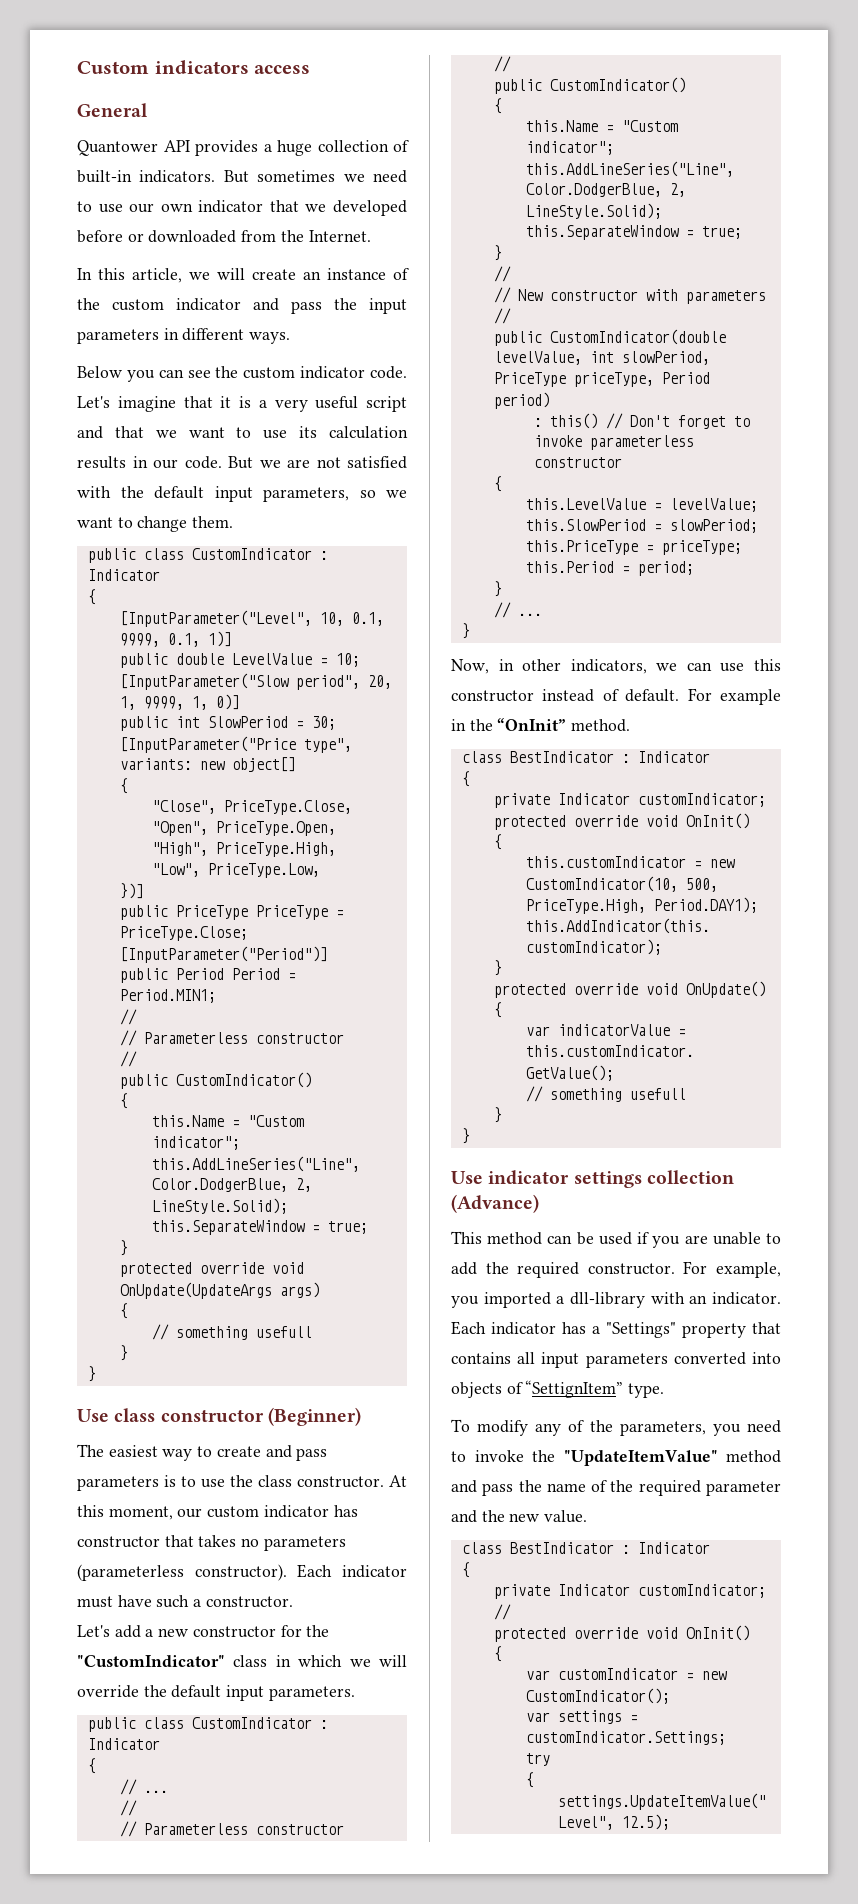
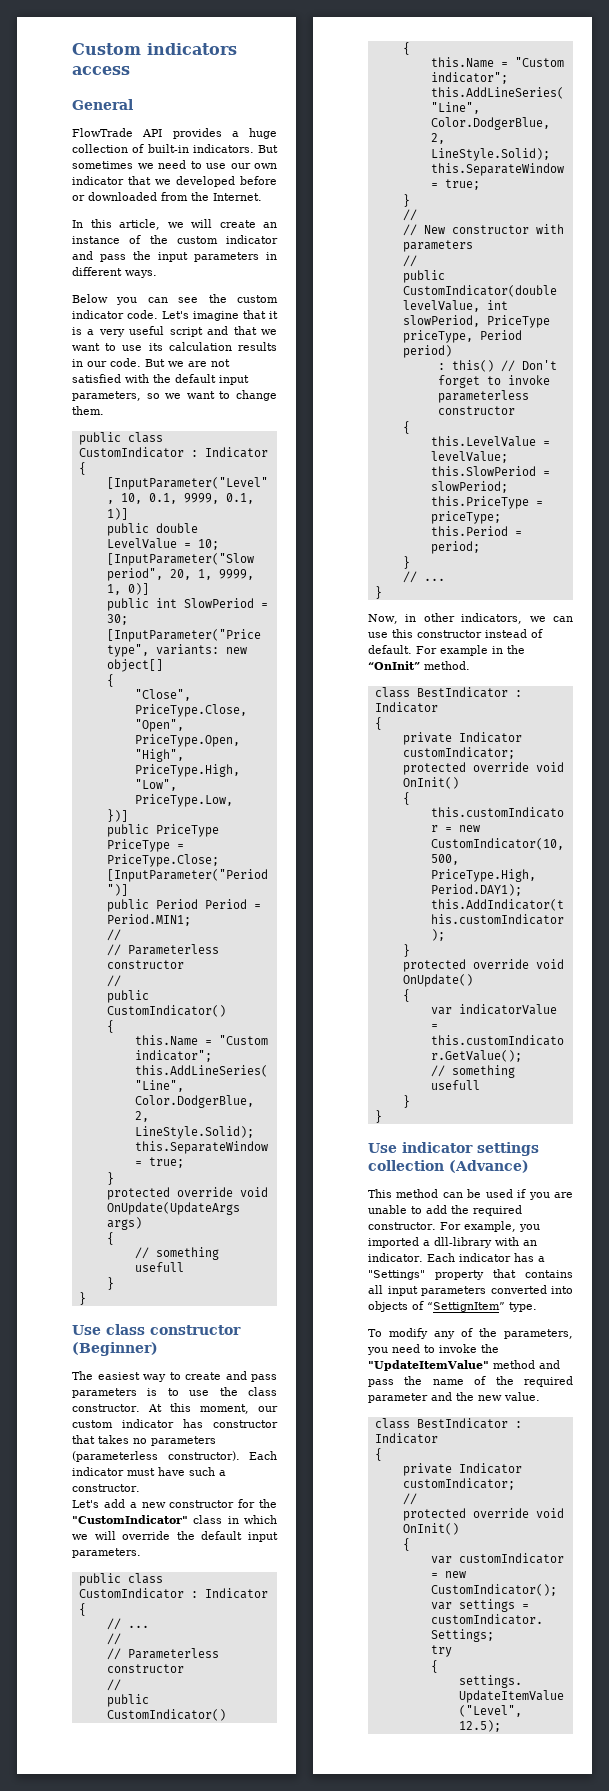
- Quantower API provides a huge collection of built-in indicators.
+ FlowTrade API provides a huge collection of built-in indicators.

